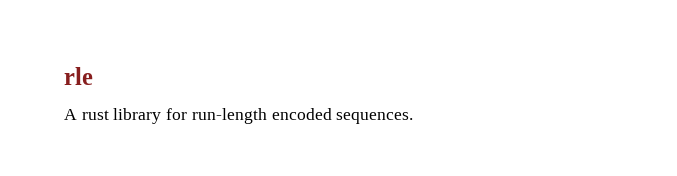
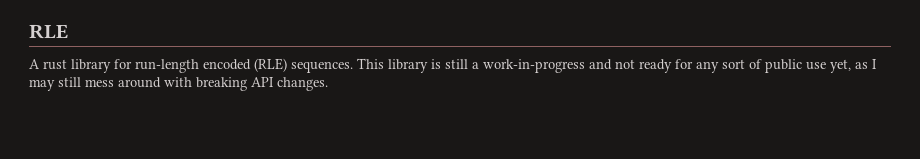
- rle
+ RLE
- A rust library for run-length encoded sequences.
+ A rust library for run-length encoded (RLE) sequences. This library is still a work-in-progress and not ready for any sort of public use yet, as I may still mess around with breaking API changes.

